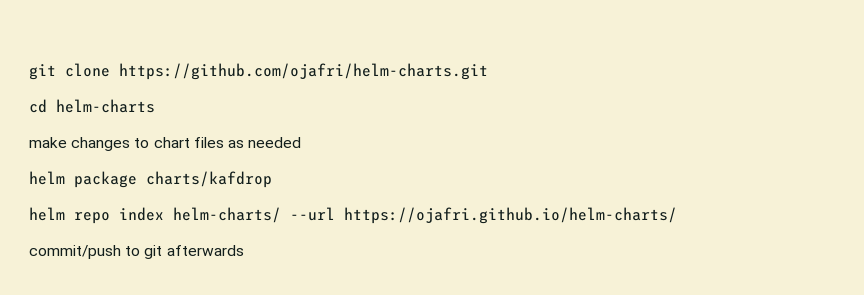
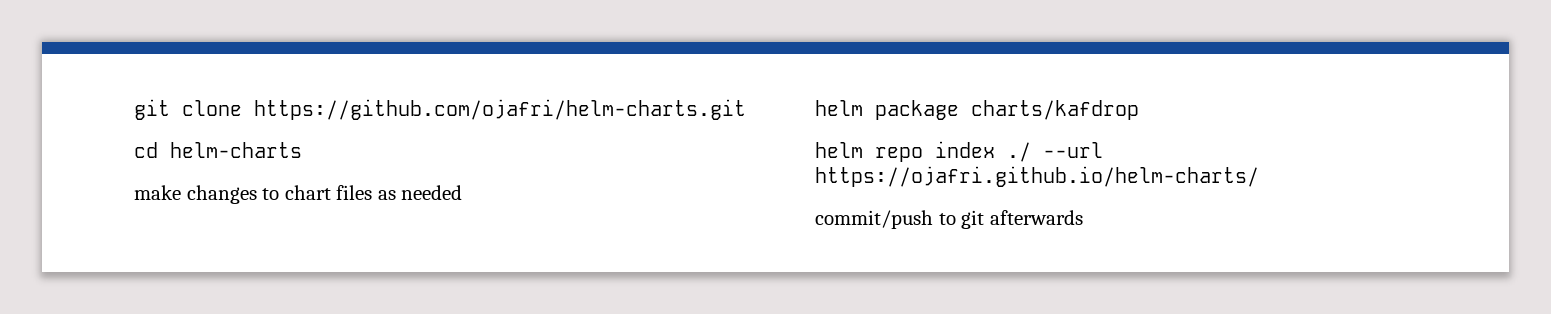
- helm repo index helm-charts/ --url https://ojafri.github.io/helm-charts/
+ helm repo index ./ --url https://ojafri.github.io/helm-charts/

